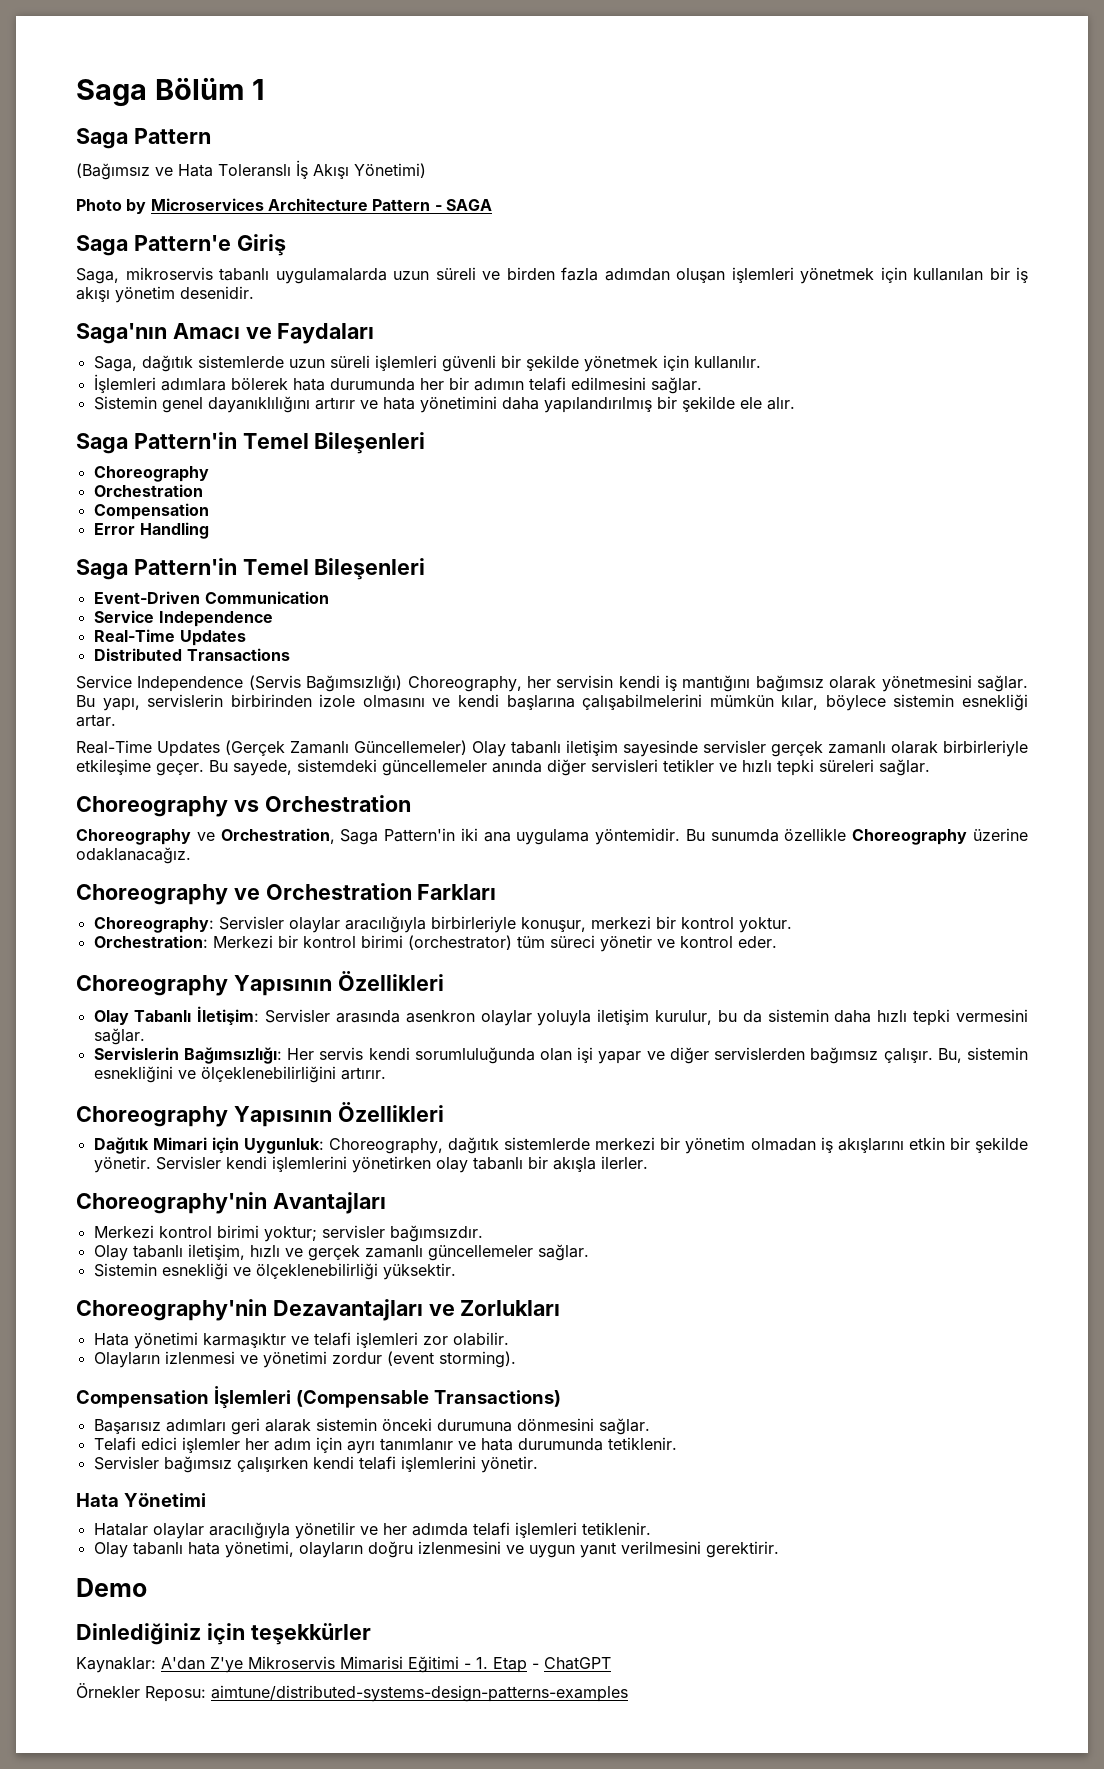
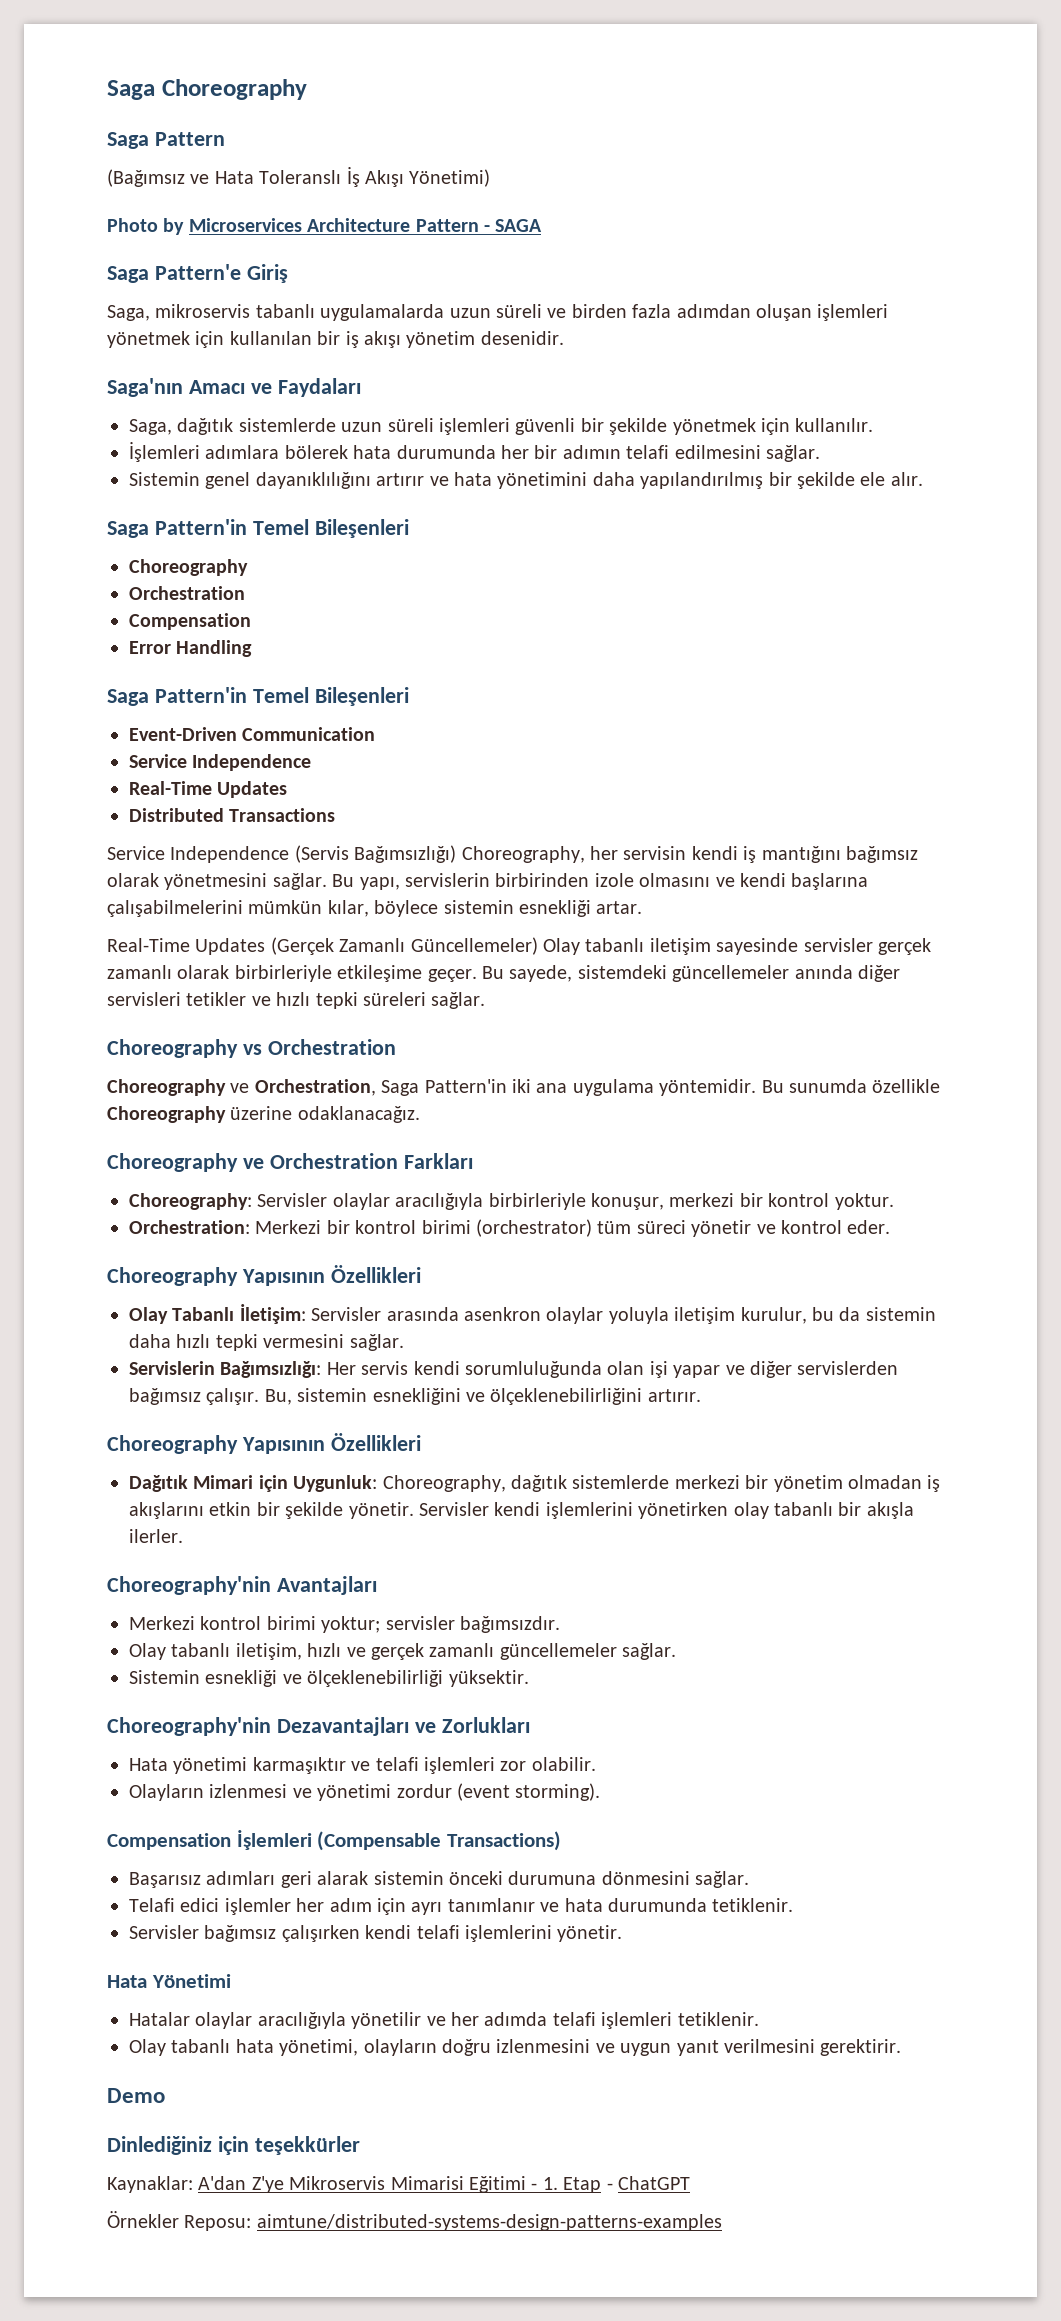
- Saga Bölüm 1
+ Saga Choreography

